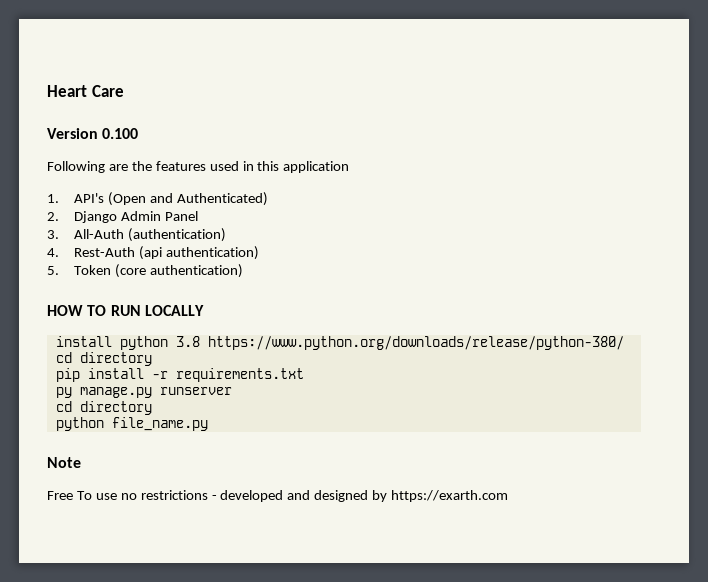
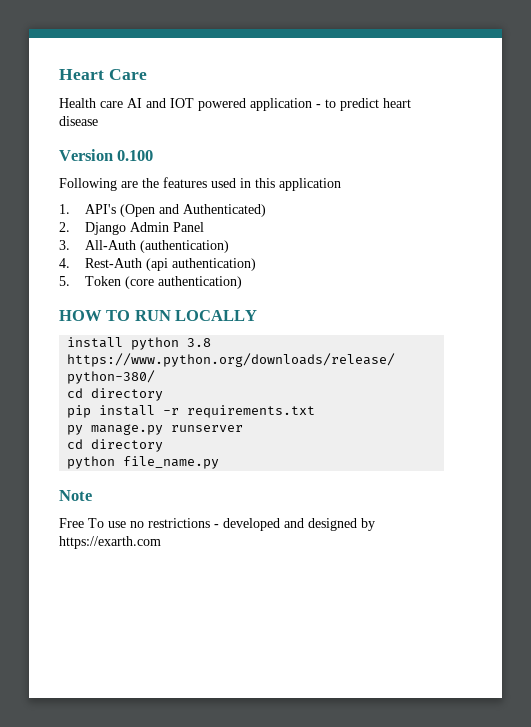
+ Health care AI and IOT powered application - to predict heart disease

